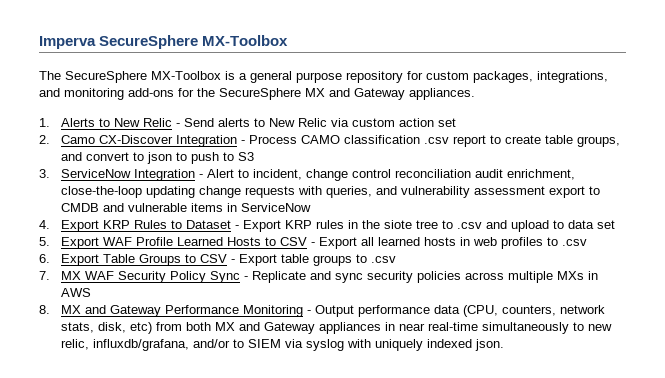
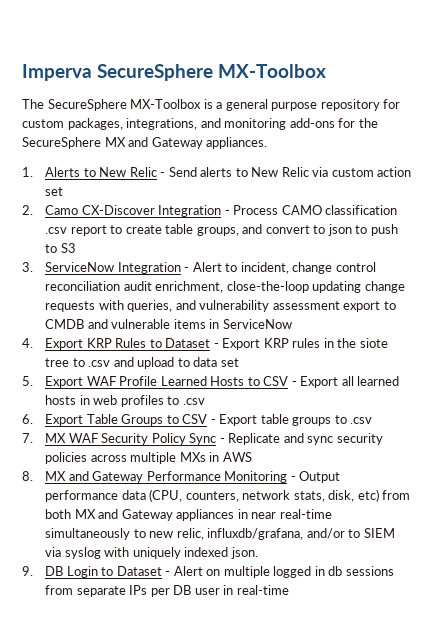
+ 9. DB Login to Dataset - Alert on multiple logged in db sessions from separate IPs per DB user in real-time

